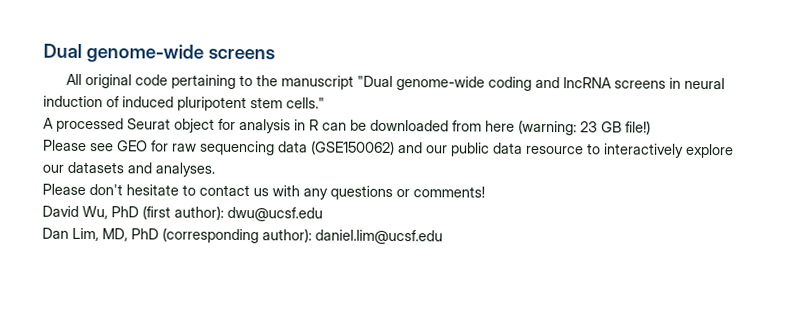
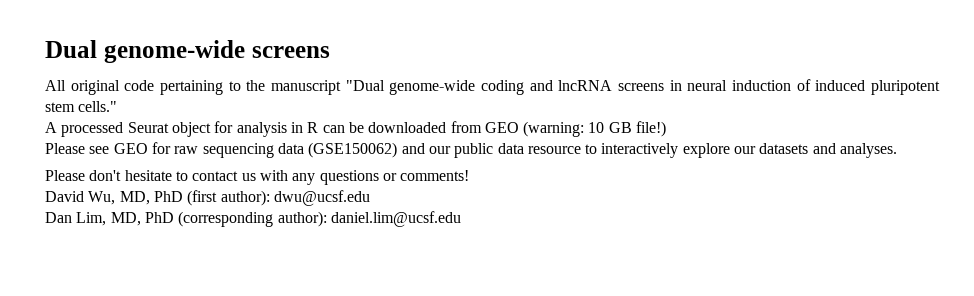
- A processed Seurat object for analysis in R can be downloaded from here (warning: 23 GB file!)
+ A processed Seurat object for analysis in R can be downloaded from GEO (warning: 10 GB file!)
- David Wu, PhD (first author): dwu@ucsf.edu
+ David Wu, MD, PhD (first author): dwu@ucsf.edu

